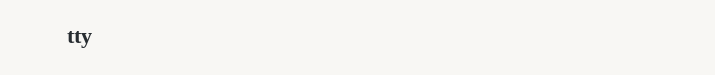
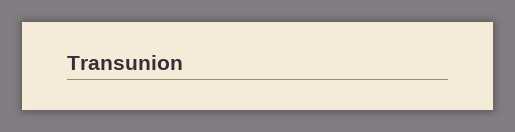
- tty
+ Transunion

